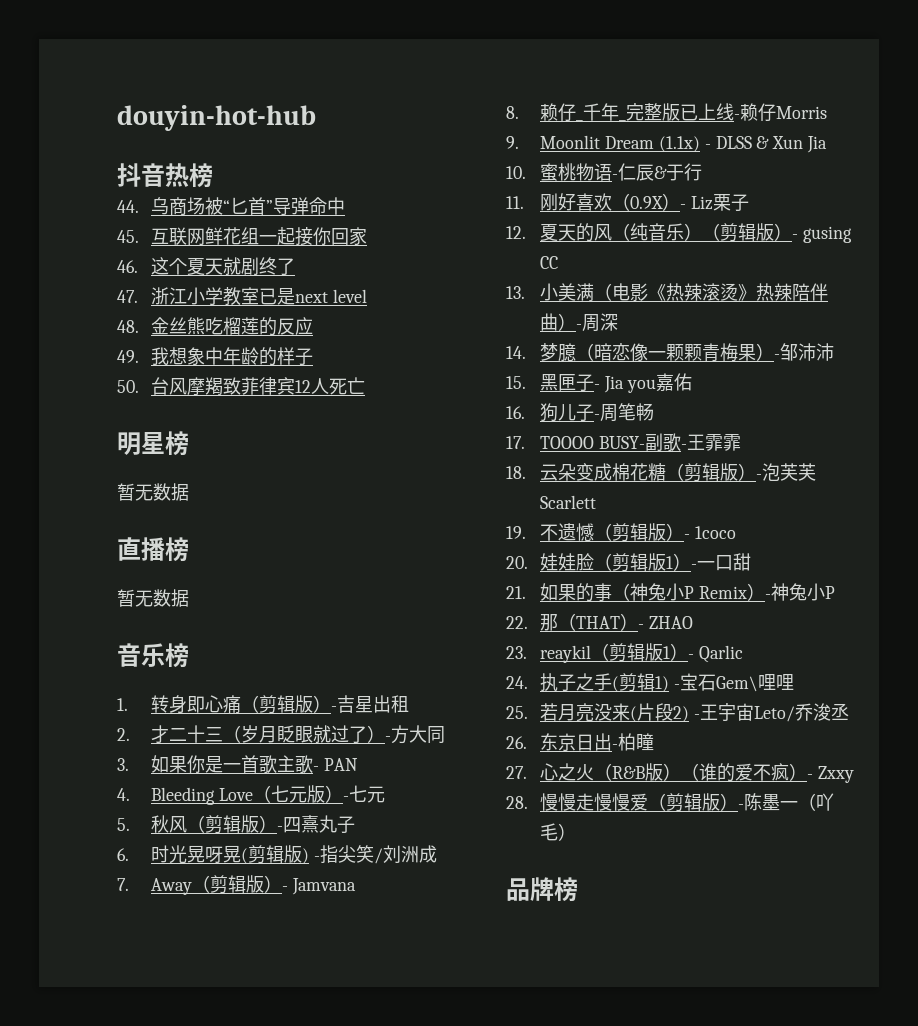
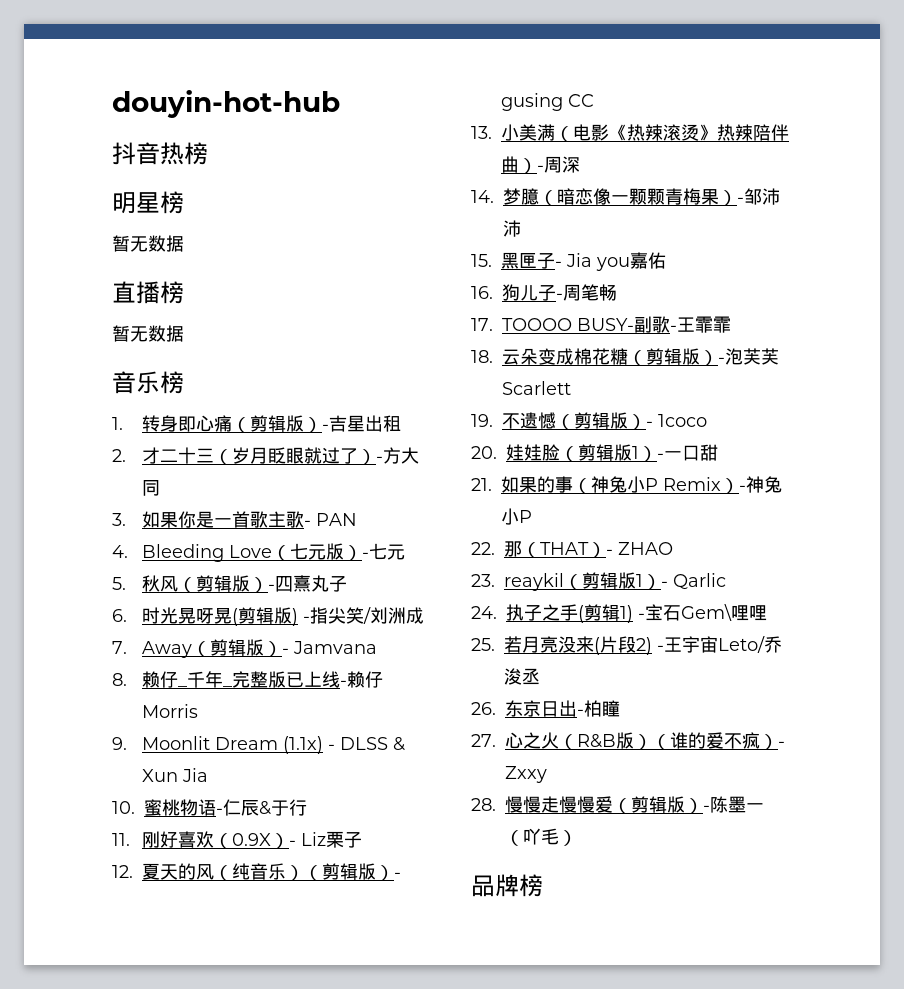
- 44.乌商场被“匕首”导弹命中
- 45.互联网鲜花组一起接你回家
- 46.这个夏天就剧终了
- 47.浙江小学教室已是next level
- 48.金丝熊吃榴莲的反应
- 49.我想象中年龄的样子
- 50.台风摩羯致菲律宾12人死亡

